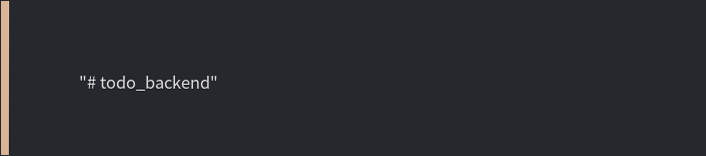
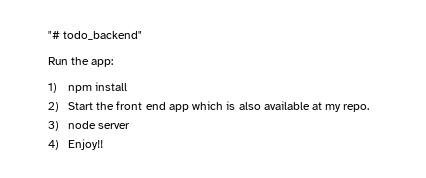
+ Run the app:
+ 1) npm install
+ 2) Start the front end app which is also available at my repo.
+ 3) node server
+ 4) Enjoy!!

